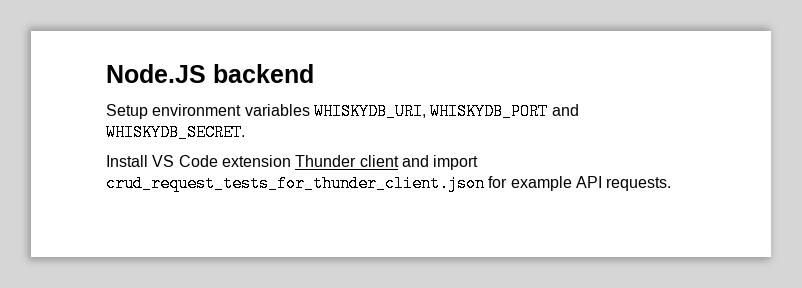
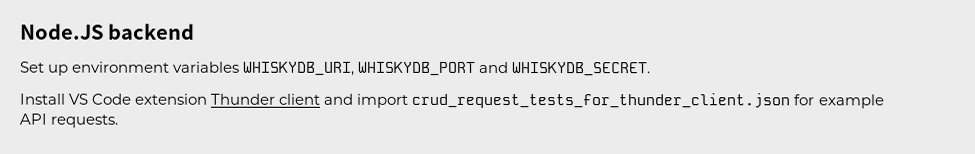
- Setup environment variables WHISKYDB_URI, WHISKYDB_PORT and WHISKYDB_SECRET.
+ Set up environment variables WHISKYDB_URI, WHISKYDB_PORT and WHISKYDB_SECRET.

